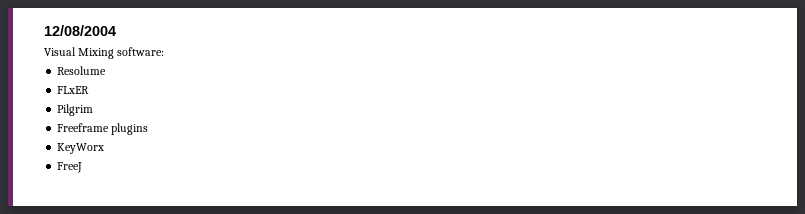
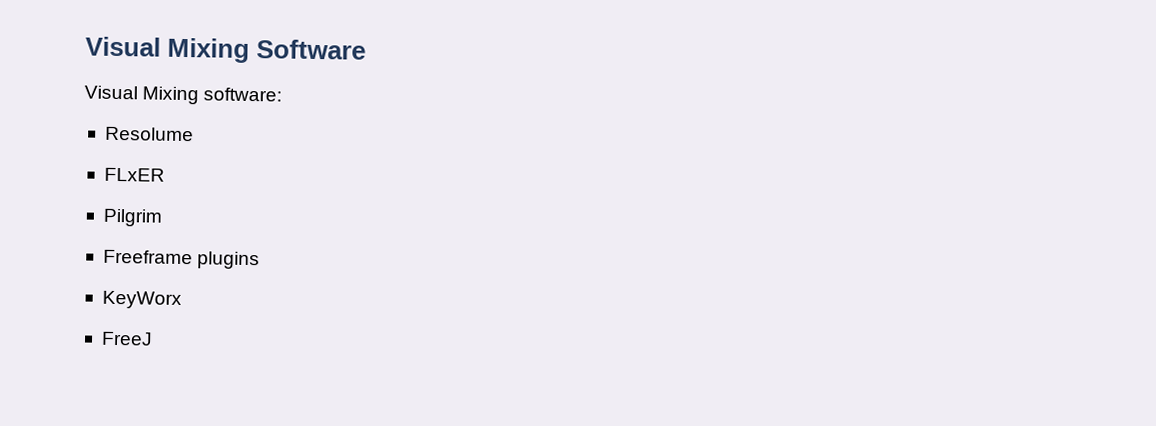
- 12/08/2004
+ Visual Mixing Software

